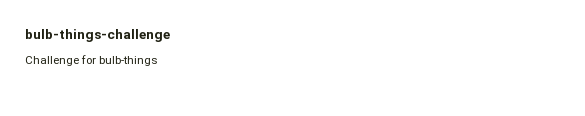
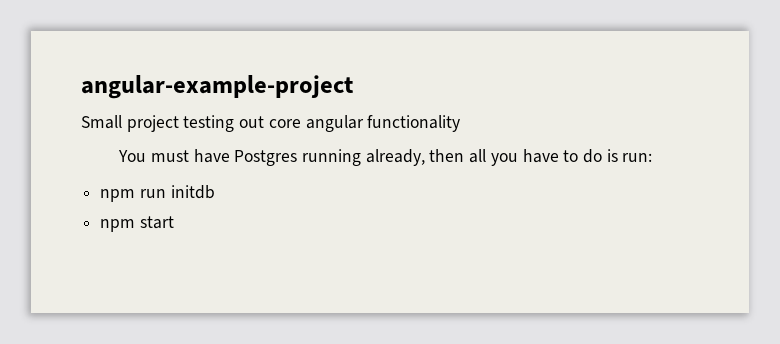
- bulb-things-challenge
- Challenge for bulb-things
+ angular-example-project
+ Small project testing out core angular functionality
+ You must have Postgres running already, then all you have to do is run:
+ npm run initdb
+ npm start

